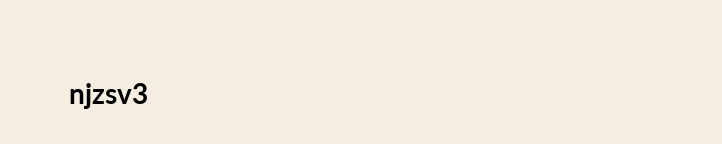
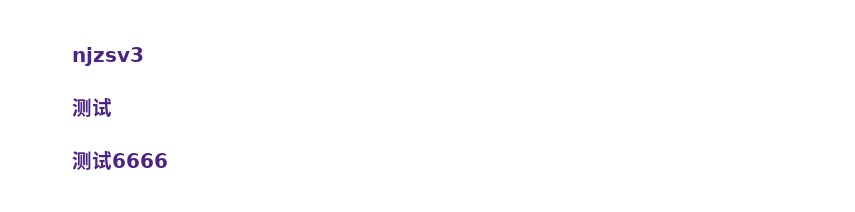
  njzsv3
+ 测试
+ 测试6666

